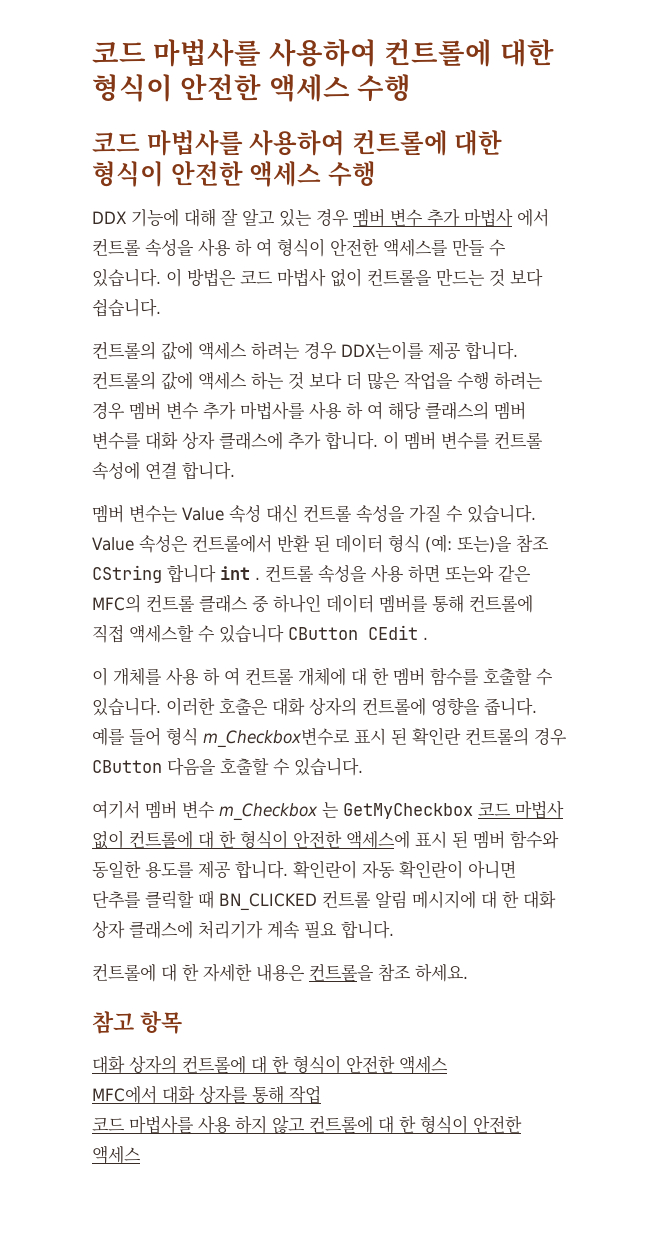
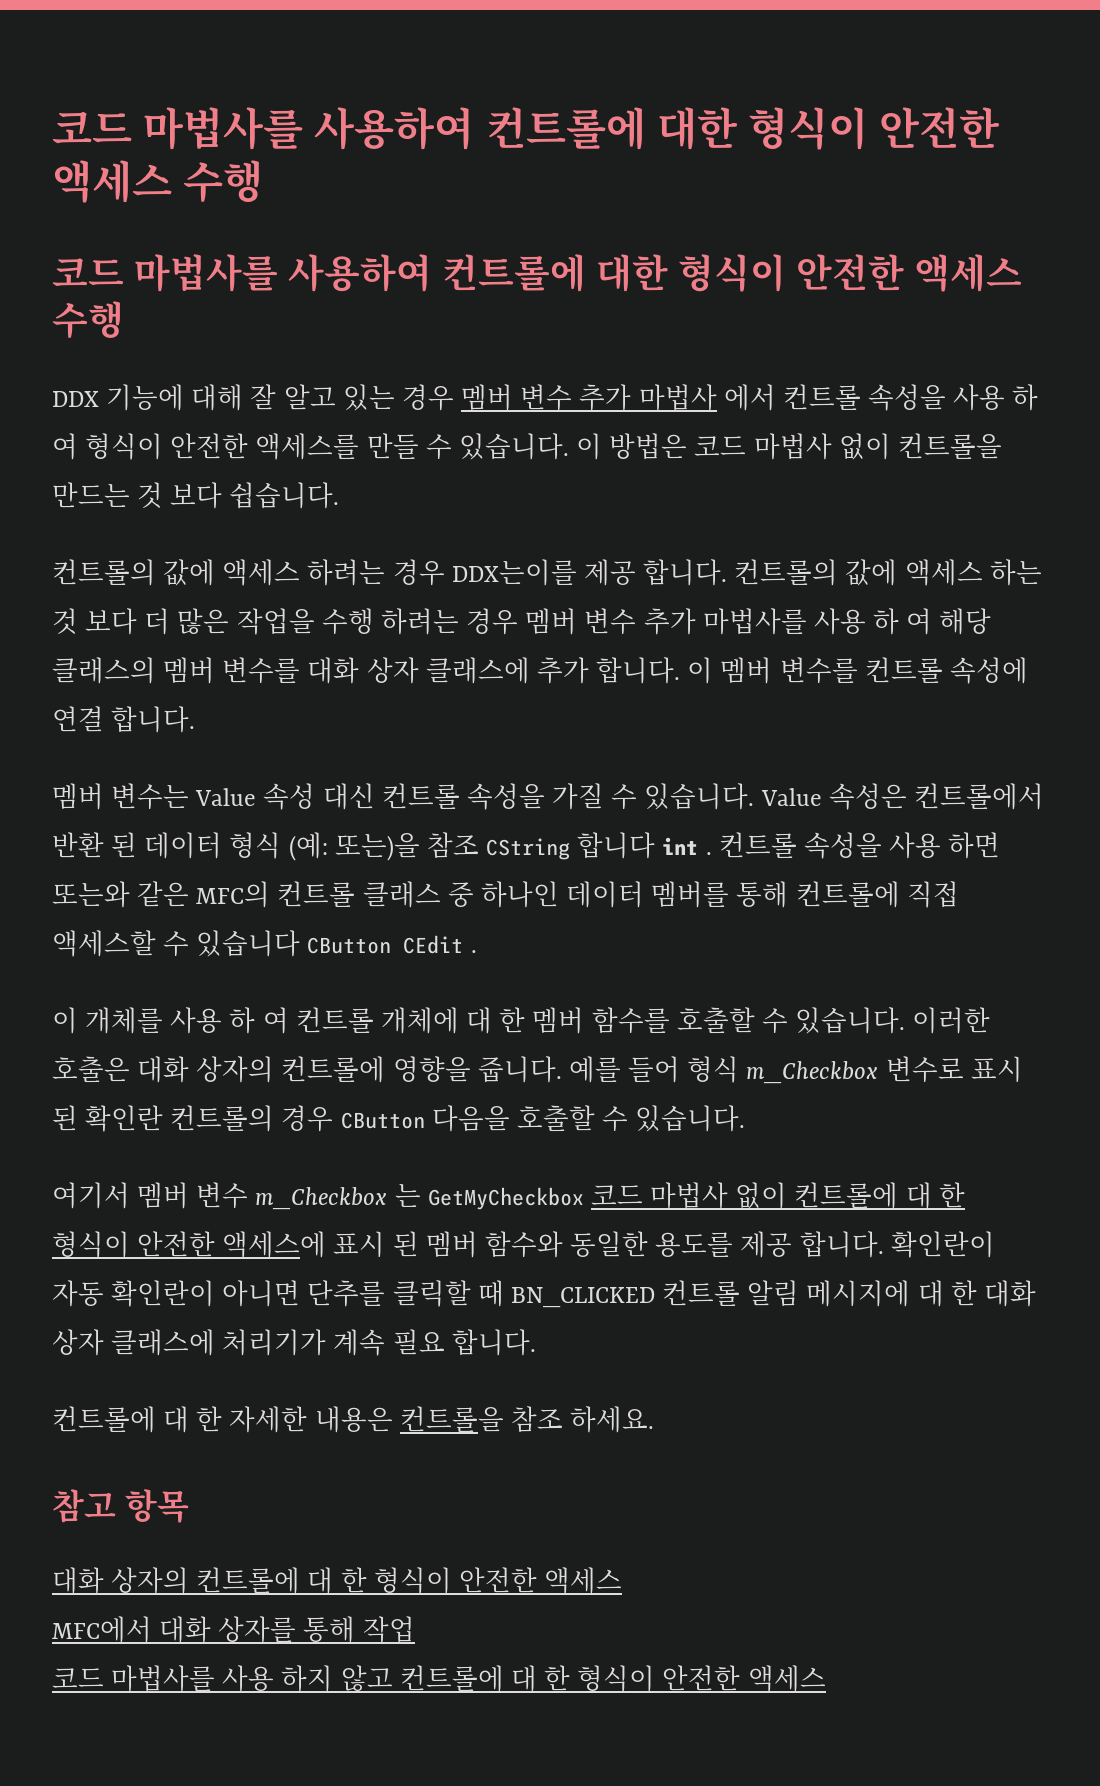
- 예를 들어 형식 m_Checkbox변수로 표시 된 확인란 컨트롤의 경우 CButton 다음을 호출할 수 있습니다.
+ 예를 들어 형식 m_Checkbox 변수로 표시 된 확인란 컨트롤의 경우 CButton 다음을 호출할 수 있습니다.

